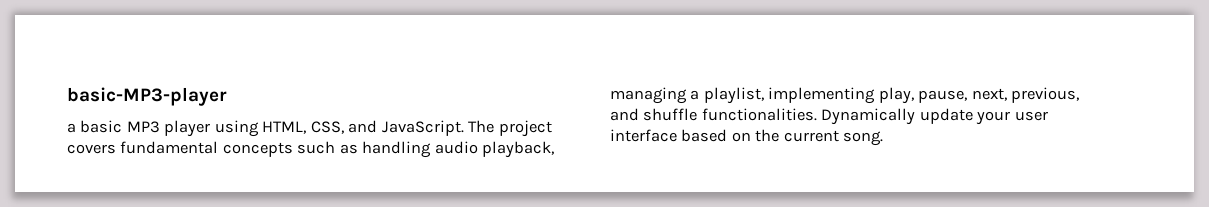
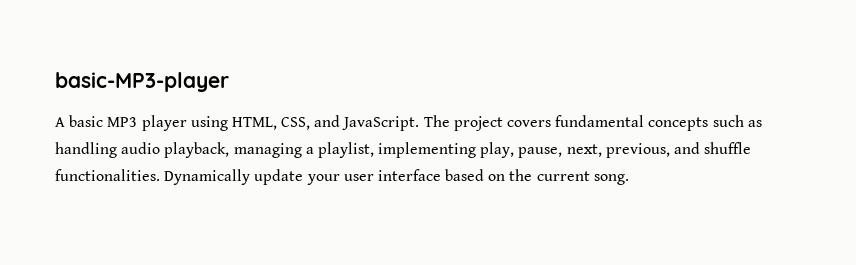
- a basic MP3 player using HTML, CSS, and JavaScript.
+ A basic MP3 player using HTML, CSS, and JavaScript.

